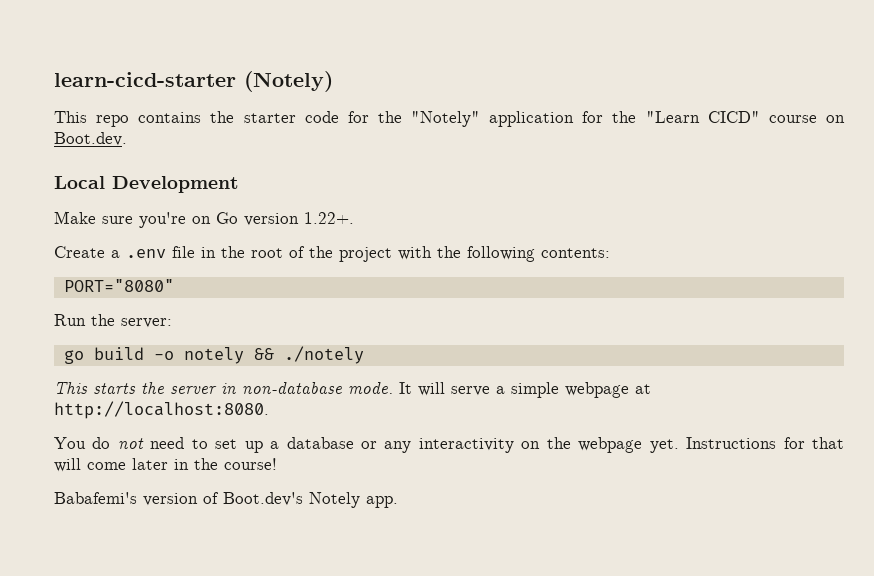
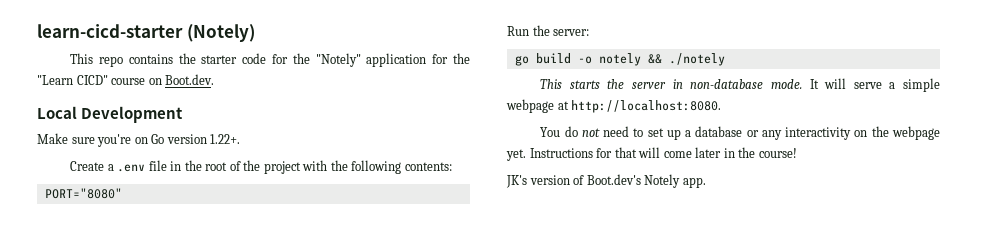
- Babafemi's version of Boot.dev's Notely app.
+ JK's version of Boot.dev's Notely app.

